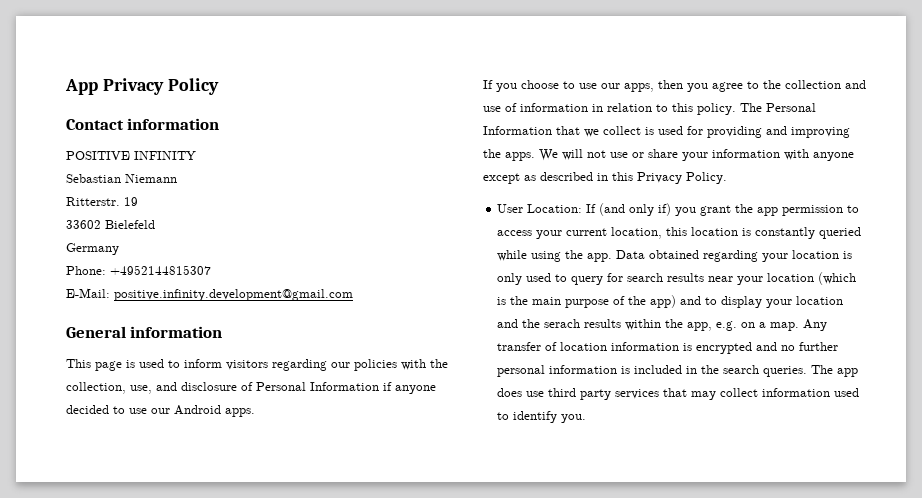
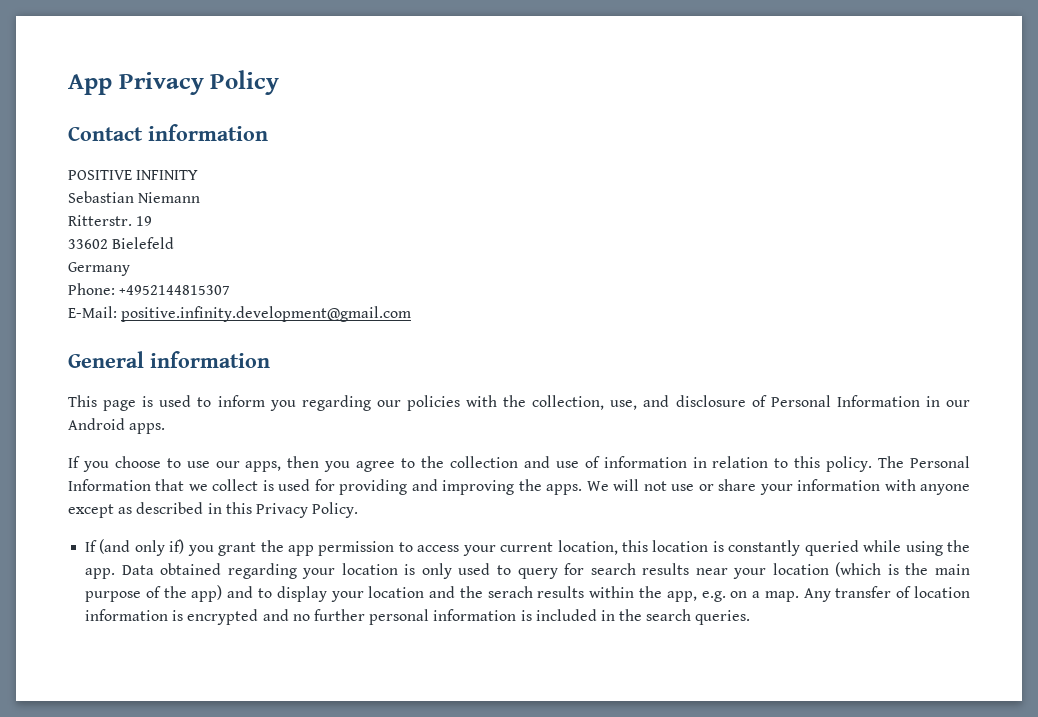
- This page is used to inform visitors regarding our policies with the collection, use, and disclosure of Personal Information if anyone decided to use our Android apps.
+ This page is used to inform you regarding our policies with the collection, use, and disclosure of Personal Information in our Android apps.
- User Location: If (and only if) you grant the app permission to access your current location, this location is constantly queried while using the app.
+ If (and only if) you grant the app permission to access your current location, this location is constantly queried while using the app.
- The app does use third party services that may collect information used to identify you.

